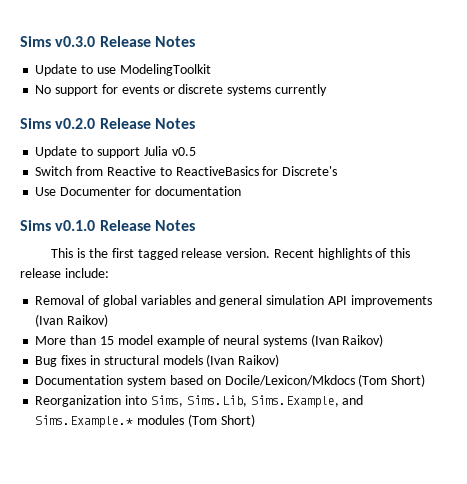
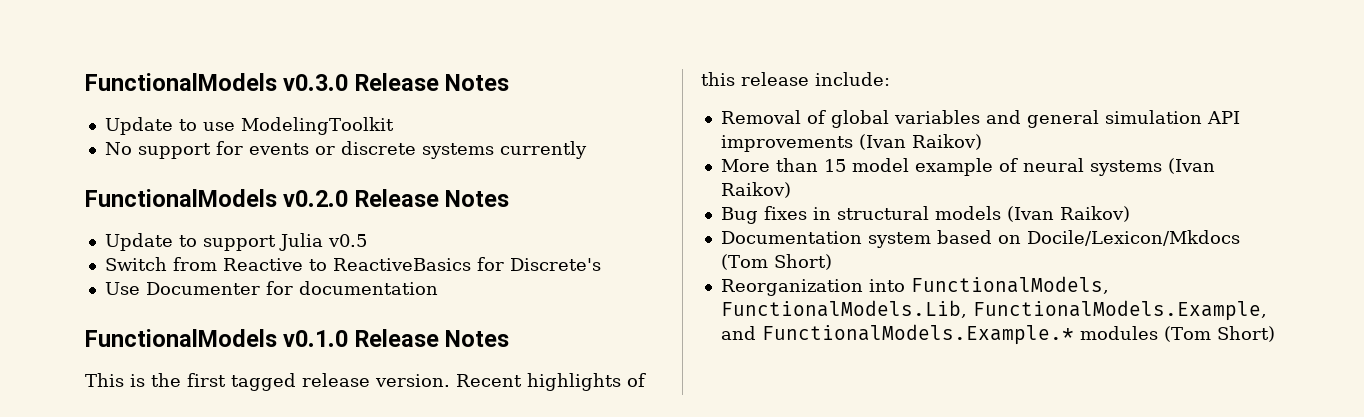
- Sims v0.3.0 Release Notes
+ FunctionalModels v0.3.0 Release Notes
- Sims v0.2.0 Release Notes
+ FunctionalModels v0.2.0 Release Notes
- Sims v0.1.0 Release Notes
+ FunctionalModels v0.1.0 Release Notes
- Reorganization into Sims, Sims.Lib, Sims.Example, and Sims.Example.* modules (Tom Short)
+ Reorganization into FunctionalModels, FunctionalModels.Lib, FunctionalModels.Example, and FunctionalModels.Example.* modules (Tom Short)

